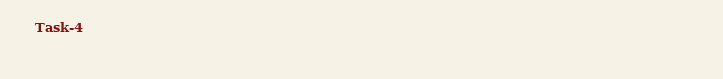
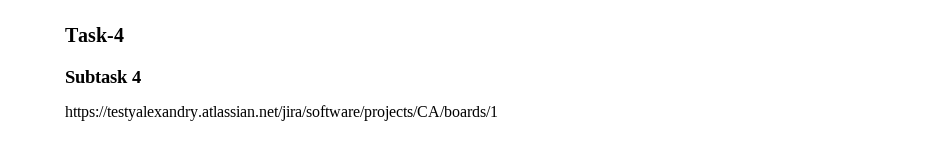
+ Subtask 4
+ https://testyalexandry.atlassian.net/jira/software/projects/CA/boards/1

